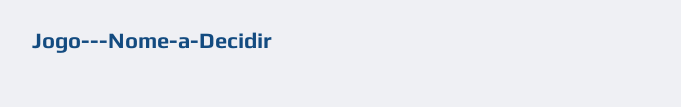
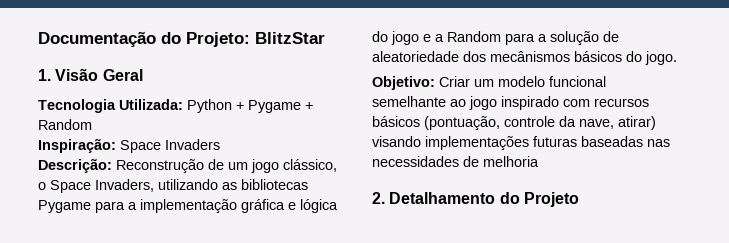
- Jogo---Nome-a-Decidir
+ Documentação do Projeto: BlitzStar
+ 1. Visão Geral
+ Tecnologia Utilizada: Python + Pygame + Random
+ Inspiração: Space Invaders
+ Descrição: Reconstrução de um jogo clássico, o Space Invaders, utilizando as bibliotecas Pygame para a implementação gráfica e lógica do jogo e a Random para a solução de aleatoriedade dos mecânismos básicos do jogo.
+ Objetivo: Criar um modelo funcional semelhante ao jogo inspirado com recursos básicos (pontuação, controle da nave, atirar) visando implementações futuras baseadas nas necessidades de melhoria
+ 2. Detalhamento do Projeto

